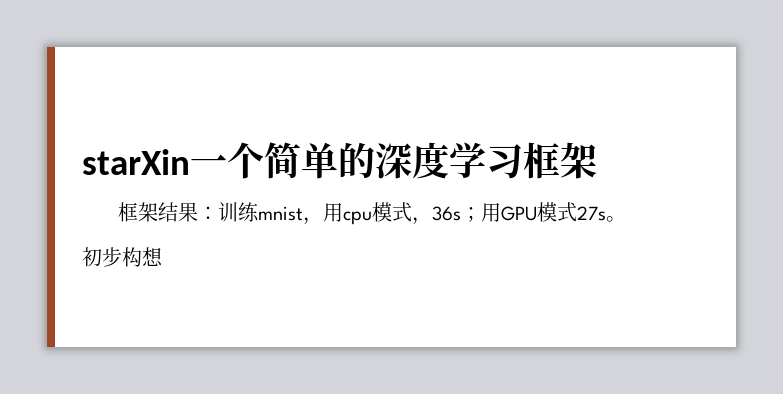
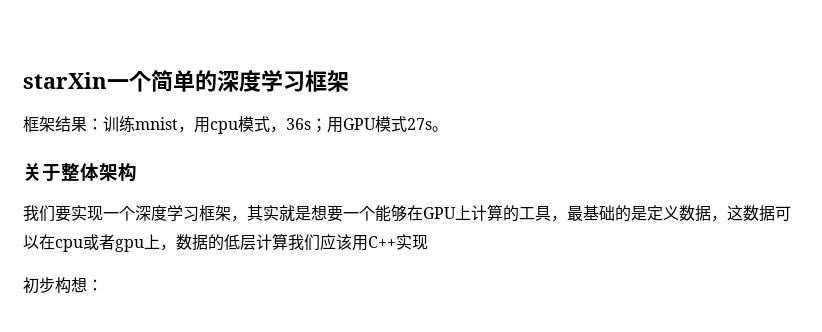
+ 关于整体架构
+ 我们要实现一个深度学习框架，其实就是想要一个能够在GPU上计算的工具，最基础的是定义数据，这数据可以在cpu或者gpu上，数据的低层计算我们应该用C++实现
- 初步构想
+ 初步构想：

